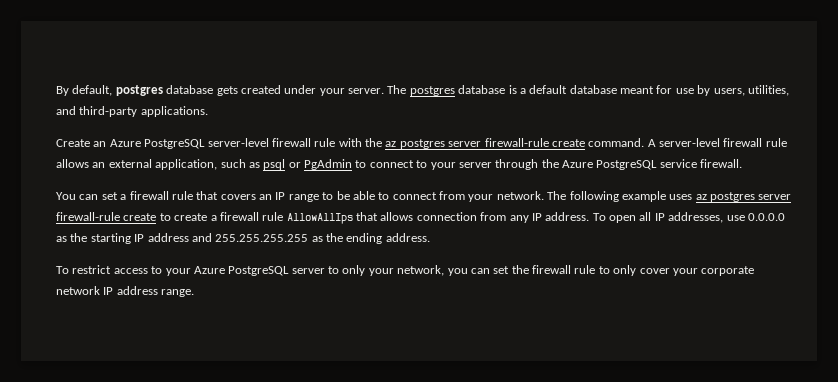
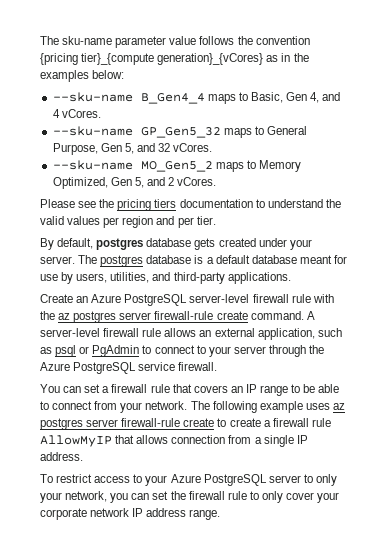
+ The sku-name parameter value follows the convention {pricing tier}_{compute generation}_{vCores} as in the examples below:
+ --sku-name B_Gen4_4 maps to Basic, Gen 4, and 4 vCores.
+ --sku-name GP_Gen5_32 maps to General Purpose, Gen 5, and 32 vCores.
+ --sku-name MO_Gen5_2 maps to Memory Optimized, Gen 5, and 2 vCores.
+ Please see the pricing tiers documentation to understand the valid values per region and per tier.
- The following example uses az postgres server firewall-rule create to create a firewall rule AllowAllIps that allows connection from any IP address. To open all IP addresses, use 0.0.0.0 as the starting IP address and 255.255.255.255 as the ending address.
+ The following example uses az postgres server firewall-rule create to create a firewall rule AllowMyIP that allows connection from a single IP address.

